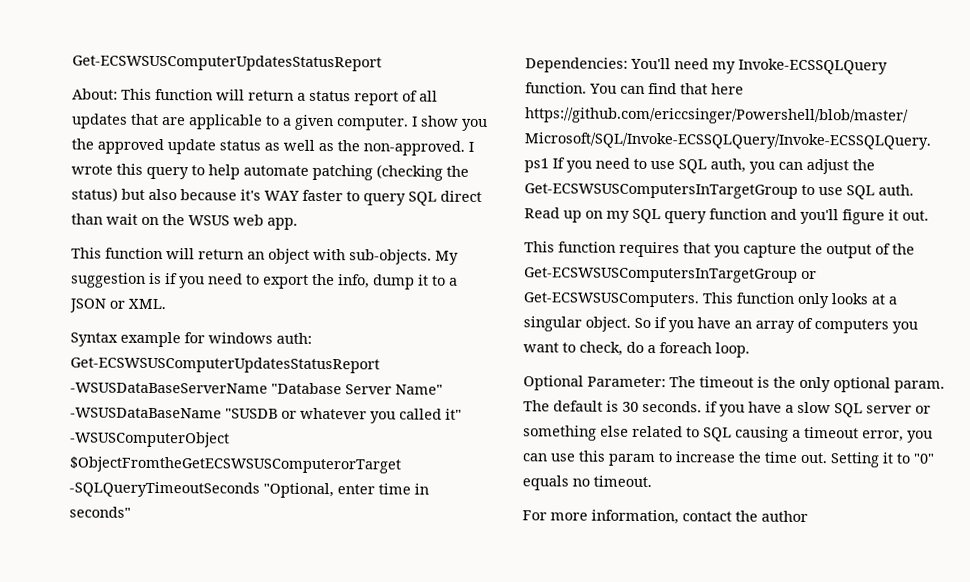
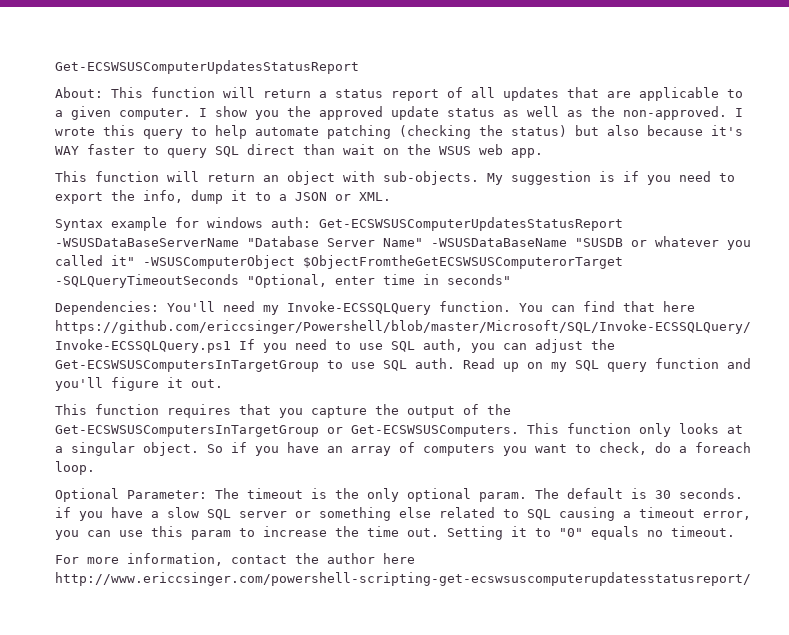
- For more information, contact the author
+ For more information, contact the author here http://www.ericcsinger.com/powershell-scripting-get-ecswsuscomputerupdatesstatusreport/

